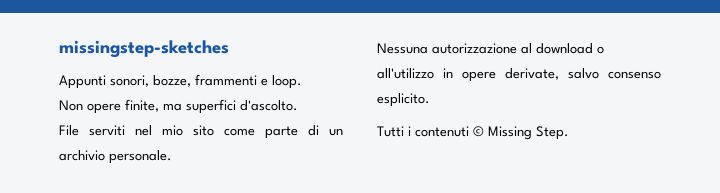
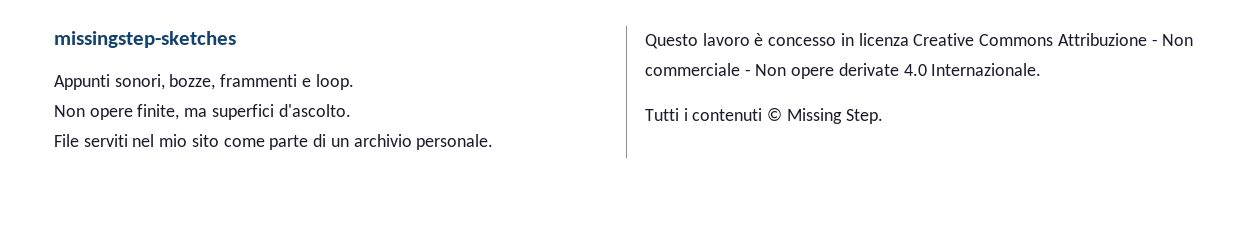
- Nessuna autorizzazione al download o all'utilizzo in opere derivate, salvo consenso esplicito.
+ Questo lavoro è concesso in licenza Creative Commons Attribuzione - Non commerciale - Non opere derivate 4.0 Internazionale.

